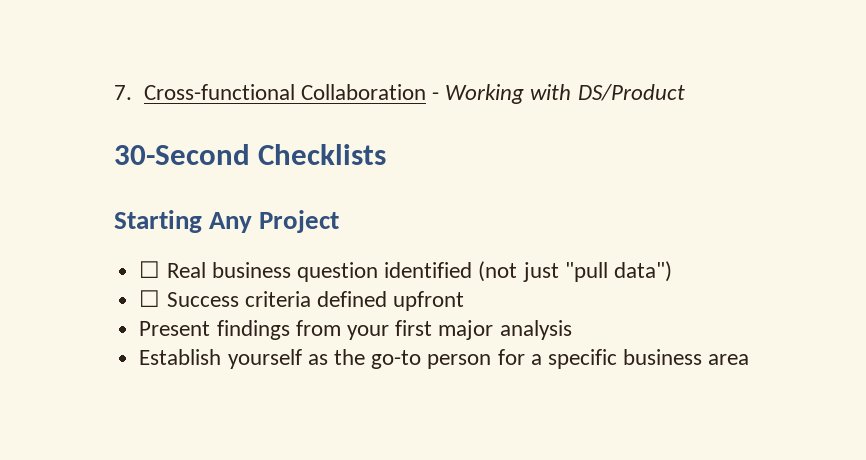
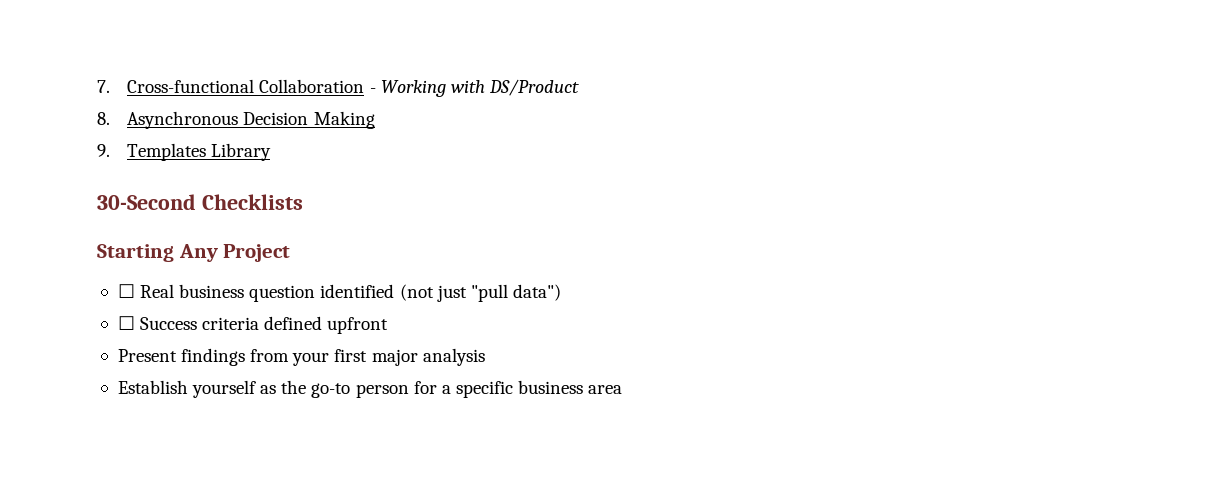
+ 8. Asynchronous Decision Making
+ 9. Templates Library

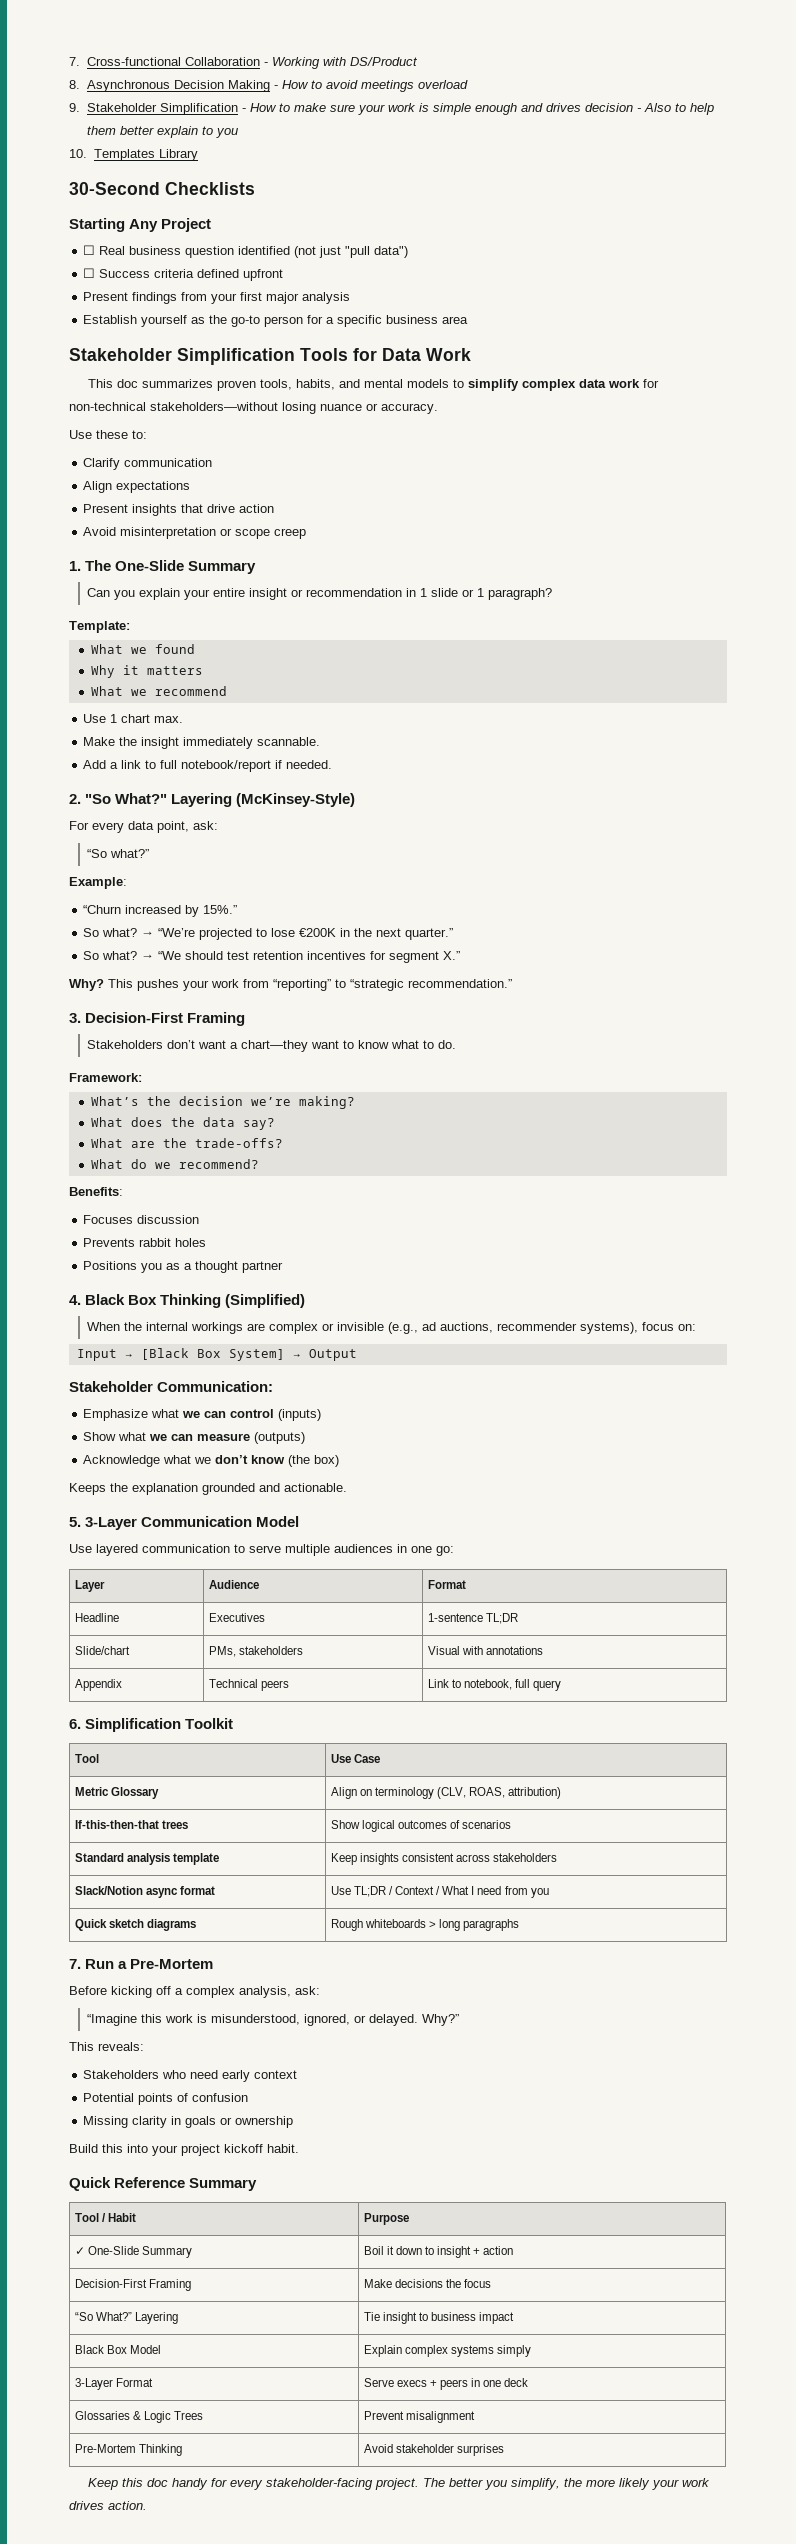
- 8. Asynchronous Decision Making
- 9. Templates Library
+ 8. Asynchronous Decision Making - How to avoid meetings overload
+ 9. Stakeholder Simplification - How to make sure your work is simple enough and drives decision - Also to help them better explain to you
+ 10. Templates Library
+ Stakeholder Simplification Tools for Data Work
+ This doc summarizes proven tools, habits, and mental models to simplify complex data work for non-technical stakeholders—without losing nuance or accuracy.
+ Use these to:
+ Clarify communication
+ Align expectations
+ Present insights that drive action
+ Avoid misinterpretation or scope creep
+ 1. The One-Slide Summary
+ Can you explain your entire insight or recommendation in 1 slide or 1 paragraph?
+ Template:
+ What we found
+ Why it matters
+ What we recommend
+ Use 1 chart max.
+ Make the insight immediately scannable.
+ Add a link to full notebook/report if needed.
+ 2. "So What?" Layering (McKinsey-Style)
+ For every data point, ask:
+ “So what?”
+ Example:
+ “Churn increased by 15%.”
+ So what? → “We’re projected to lose €200K in the next quarter.”
+ So what? → “We should test retention incentives for segment X.”
+ Why? This pushes your work from “reporting” to “strategic recommendation.”
+ 3. Decision-First Framing
+ Stakeholders don’t want a chart—they want to know what to do.
+ Framework:
+ What’s the decision we’re making?
+ What does the data say?
+ What are the trade-offs?
+ What do we recommend?
+ Benefits:
+ Focuses discussion
+ Prevents rabbit holes
+ Positions you as a thought partner
+ 4. Black Box Thinking (Simplified)
+ When the internal workings are complex or invisible (e.g., ad auctions, recommender systems), focus on:
+ Input → [Black Box System] → Output
+ Stakeholder Communication:
+ Emphasize what we can control (inputs)
+ Show what we can measure (outputs)
+ Acknowledge what we don’t know (the box)
+ Keeps the explanation grounded and actionable.
+ 5. 3-Layer Communication Model
+ Use layered communication to serve multiple audiences in one go:
+ Layer | Audience | Format
+ Headline | Executives | 1-sentence TL;DR
+ Slide/chart | PMs, stakeholders | Visual with annotations
+ Appendix | Technical peers | Link to notebook, full query
+ 6. Simplification Toolkit
+ Tool | Use Case
+ Metric Glossary | Align on terminology (CLV, ROAS, attribution)
+ If-this-then-that trees | Show logical outcomes of scenarios
+ Standard analysis template | Keep insights consistent across stakeholders
+ Slack/Notion async format | Use TL;DR / Context / What I need from you
+ Quick sketch diagrams | Rough whiteboards > long paragraphs
+ 7. Run a Pre-Mortem
+ Before kicking off a complex analysis, ask:
+ “Imagine this work is misunderstood, ignored, or delayed. Why?”
+ This reveals:
+ Stakeholders who need early context
+ Potential points of confusion
+ Missing clarity in goals or ownership
+ Build this into your project kickoff habit.
+ Quick Reference Summary
+ Tool / Habit | Purpose
+ ✓ One-Slide Summary | Boil it down to insight + action
+ Decision-First Framing | Make decisions the focus
+ “So What?” Layering | Tie insight to business impact
+ Black Box Model | Explain complex systems simply
+ 3-Layer Format | Serve execs + peers in one deck
+ Glossaries & Logic Trees | Prevent misalignment
+ Pre-Mortem Thinking | Avoid stakeholder surprises
+ Keep this doc handy for every stakeholder-facing project. The better you simplify, the more likely your work drives action.

